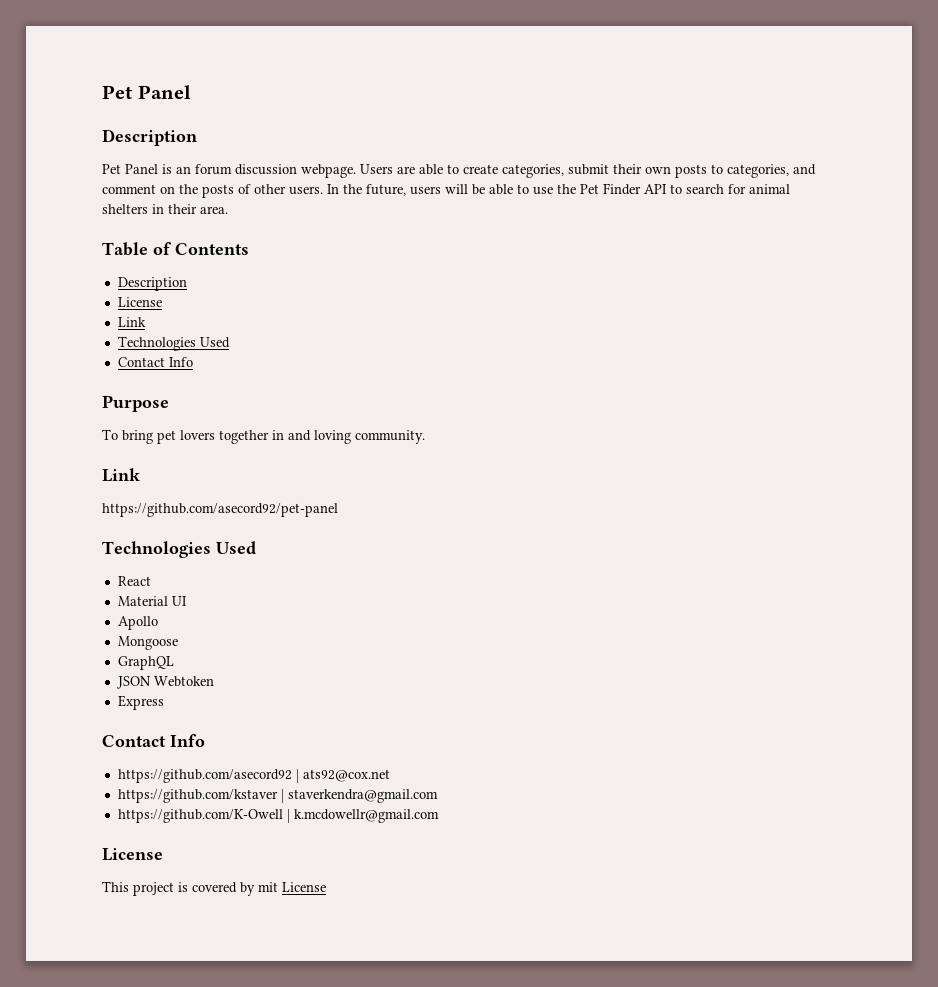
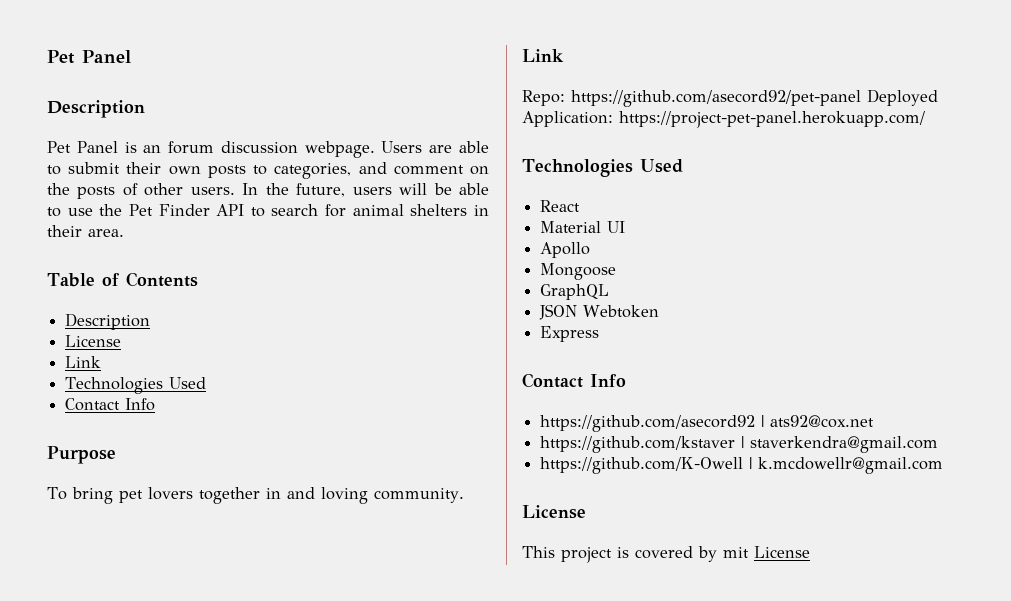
- Users are able to create categories, submit their own posts to categories, and comment on the posts of other users.
+ Users are able to submit their own posts to categories, and comment on the posts of other users.
- https://github.com/asecord92/pet-panel
+ Repo: https://github.com/asecord92/pet-panel Deployed Application: https://project-pet-panel.herokuapp.com/

